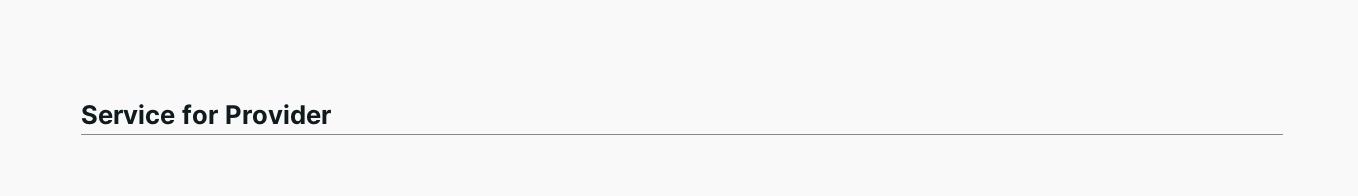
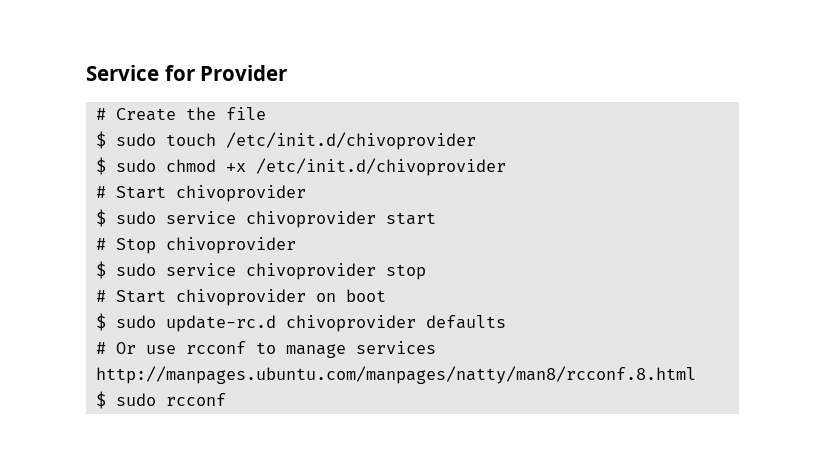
+ # Create the file
+ $ sudo touch /etc/init.d/chivoprovider
+ $ sudo chmod +x /etc/init.d/chivoprovider
+ # Start chivoprovider
+ $ sudo service chivoprovider start
+ # Stop chivoprovider
+ $ sudo service chivoprovider stop
+ # Start chivoprovider on boot
+ $ sudo update-rc.d chivoprovider defaults
+ # Or use rcconf to manage services http://manpages.ubuntu.com/manpages/natty/man8/rcconf.8.html
+ $ sudo rcconf

